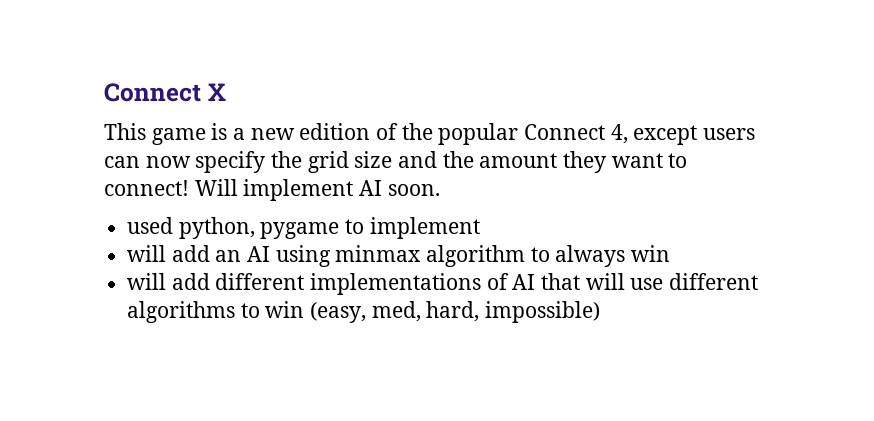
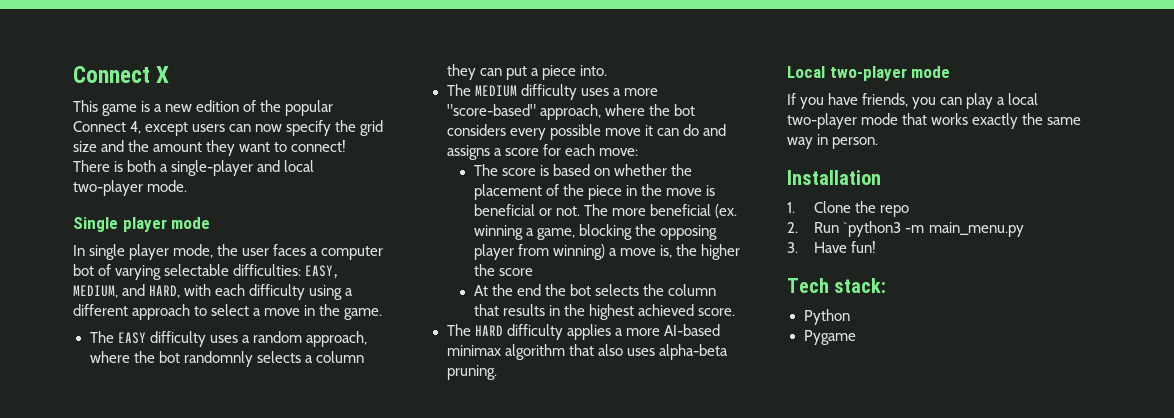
- Will implement AI soon.
- used python, pygame to implement
- will add an AI using minmax algorithm to always win
- will add different implementations of AI that will use different algorithms to win (easy, med, hard, impossible)
+ There is both a single-player and local two-player mode.
+ Single player mode
+ In single player mode, the user faces a computer bot of varying selectable difficulties: EASY, MEDIUM, and HARD, with each difficulty using a different approach to select a move in the game.
+ The EASY difficulty uses a random approach, where the bot randomnly selects a column they can put a piece into.
+ The MEDIUM difficulty uses a more "score-based" approach, where the bot considers every possible move it can do and assigns a score for each move:
+ The score is based on whether the placement of the piece in the move is beneficial or not. The more beneficial (ex. winning a game, blocking the opposing player from winning) a move is, the higher the score
+ At the end the bot selects the column that results in the highest achieved score.
+ The HARD difficulty applies a more AI-based minimax algorithm that also uses alpha-beta pruning.
+ Local two-player mode
+ If you have friends, you can play a local two-player mode that works exactly the same way in person.
+ Installation
+ 1. Clone the repo
+ 2. Run `python3 -m main_menu.py
+ 3. Have fun!
+ Tech stack:
+ Python
+ Pygame

